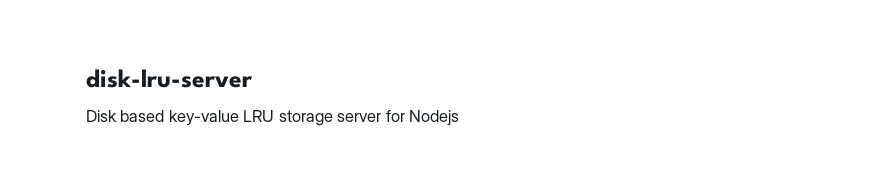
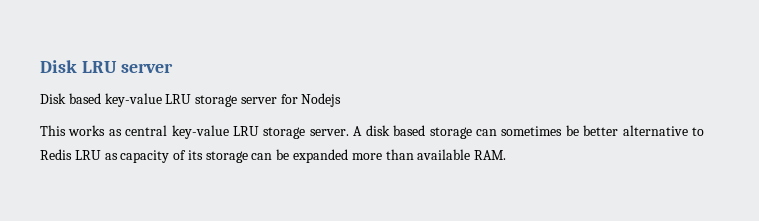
- disk-lru-server
+ Disk LRU server
+ This works as central key-value LRU storage server. A disk based storage can sometimes be better alternative to Redis LRU as capacity of its storage can be expanded more than available RAM.

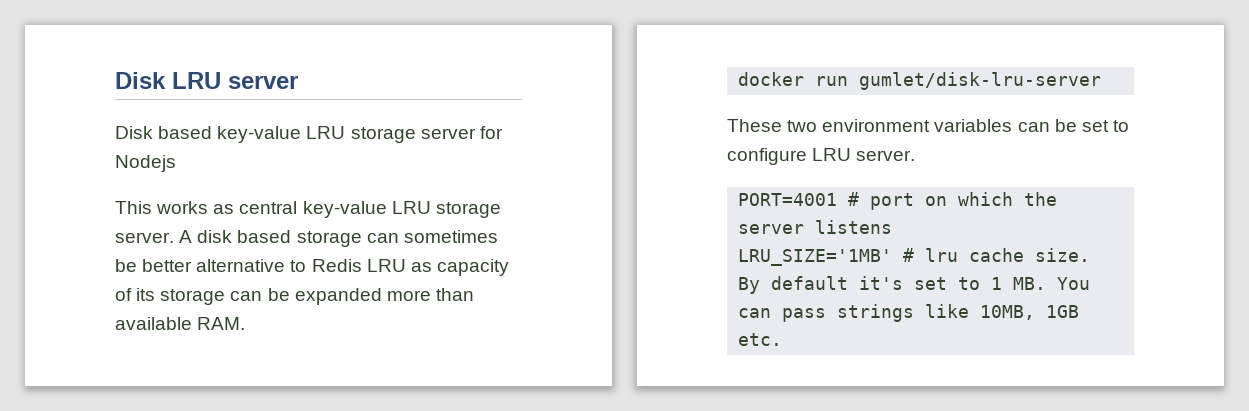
+ docker run gumlet/disk-lru-server
+ These two environment variables can be set to configure LRU server.
+ PORT=4001 # port on which the server listens
+ LRU_SIZE='1MB' # lru cache size. By default it's set to 1 MB. You can pass strings like 10MB, 1GB etc.

